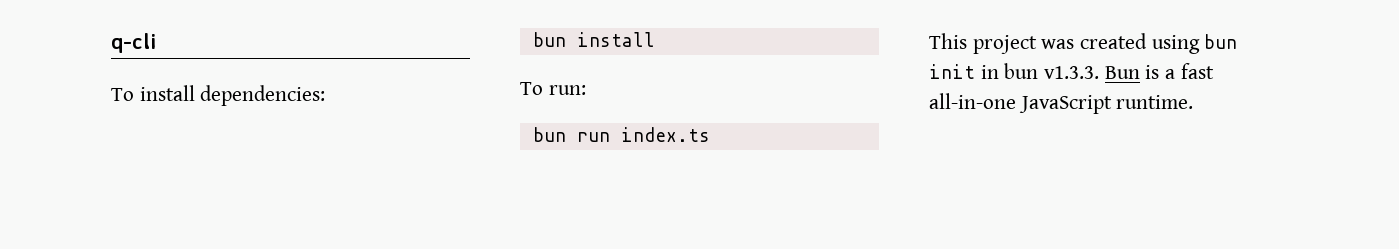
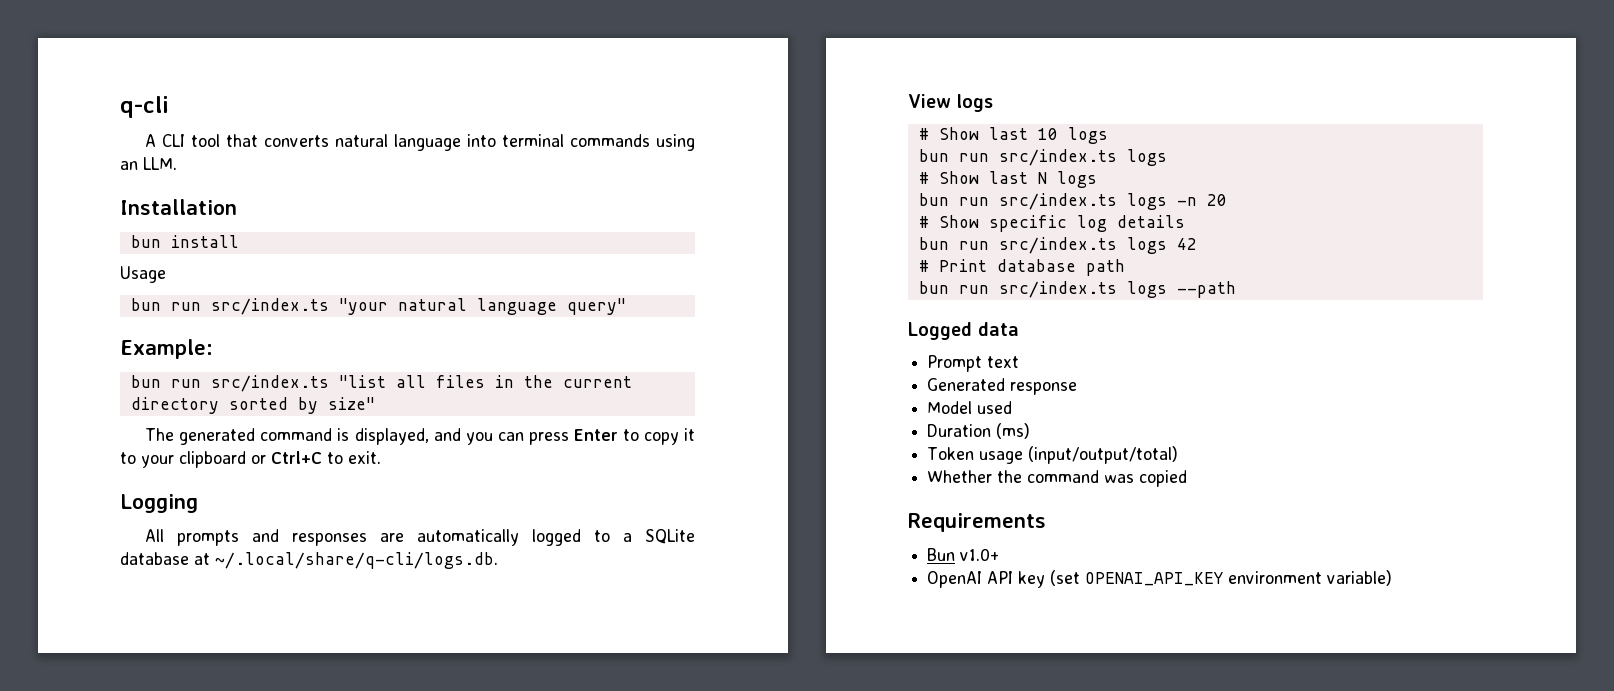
- To install dependencies:
+ A CLI tool that converts natural language into terminal commands using an LLM.
+ Installation
- To run:
- bun run index.ts
- This project was created using bun init in bun v1.3.3. Bun is a fast all-in-one JavaScript runtime.
+ Usage
+ bun run src/index.ts "your natural language query"
+ Example:
+ bun run src/index.ts "list all files in the current directory sorted by size"
+ The generated command is displayed, and you can press Enter to copy it to your clipboard or Ctrl+C to exit.
+ Logging
+ All prompts and responses are automatically logged to a SQLite database at ~/.local/share/q-cli/logs.db.
+ View logs
+ # Show last 10 logs
+ bun run src/index.ts logs
+ # Show last N logs
+ bun run src/index.ts logs -n 20
+ # Show specific log details
+ bun run src/index.ts logs 42
+ # Print database path
+ bun run src/index.ts logs --path
+ Logged data
+ Prompt text
+ Generated response
+ Model used
+ Duration (ms)
+ Token usage (input/output/total)
+ Whether the command was copied
+ Requirements
+ Bun v1.0+
+ OpenAI API key (set OPENAI_API_KEY environment variable)

